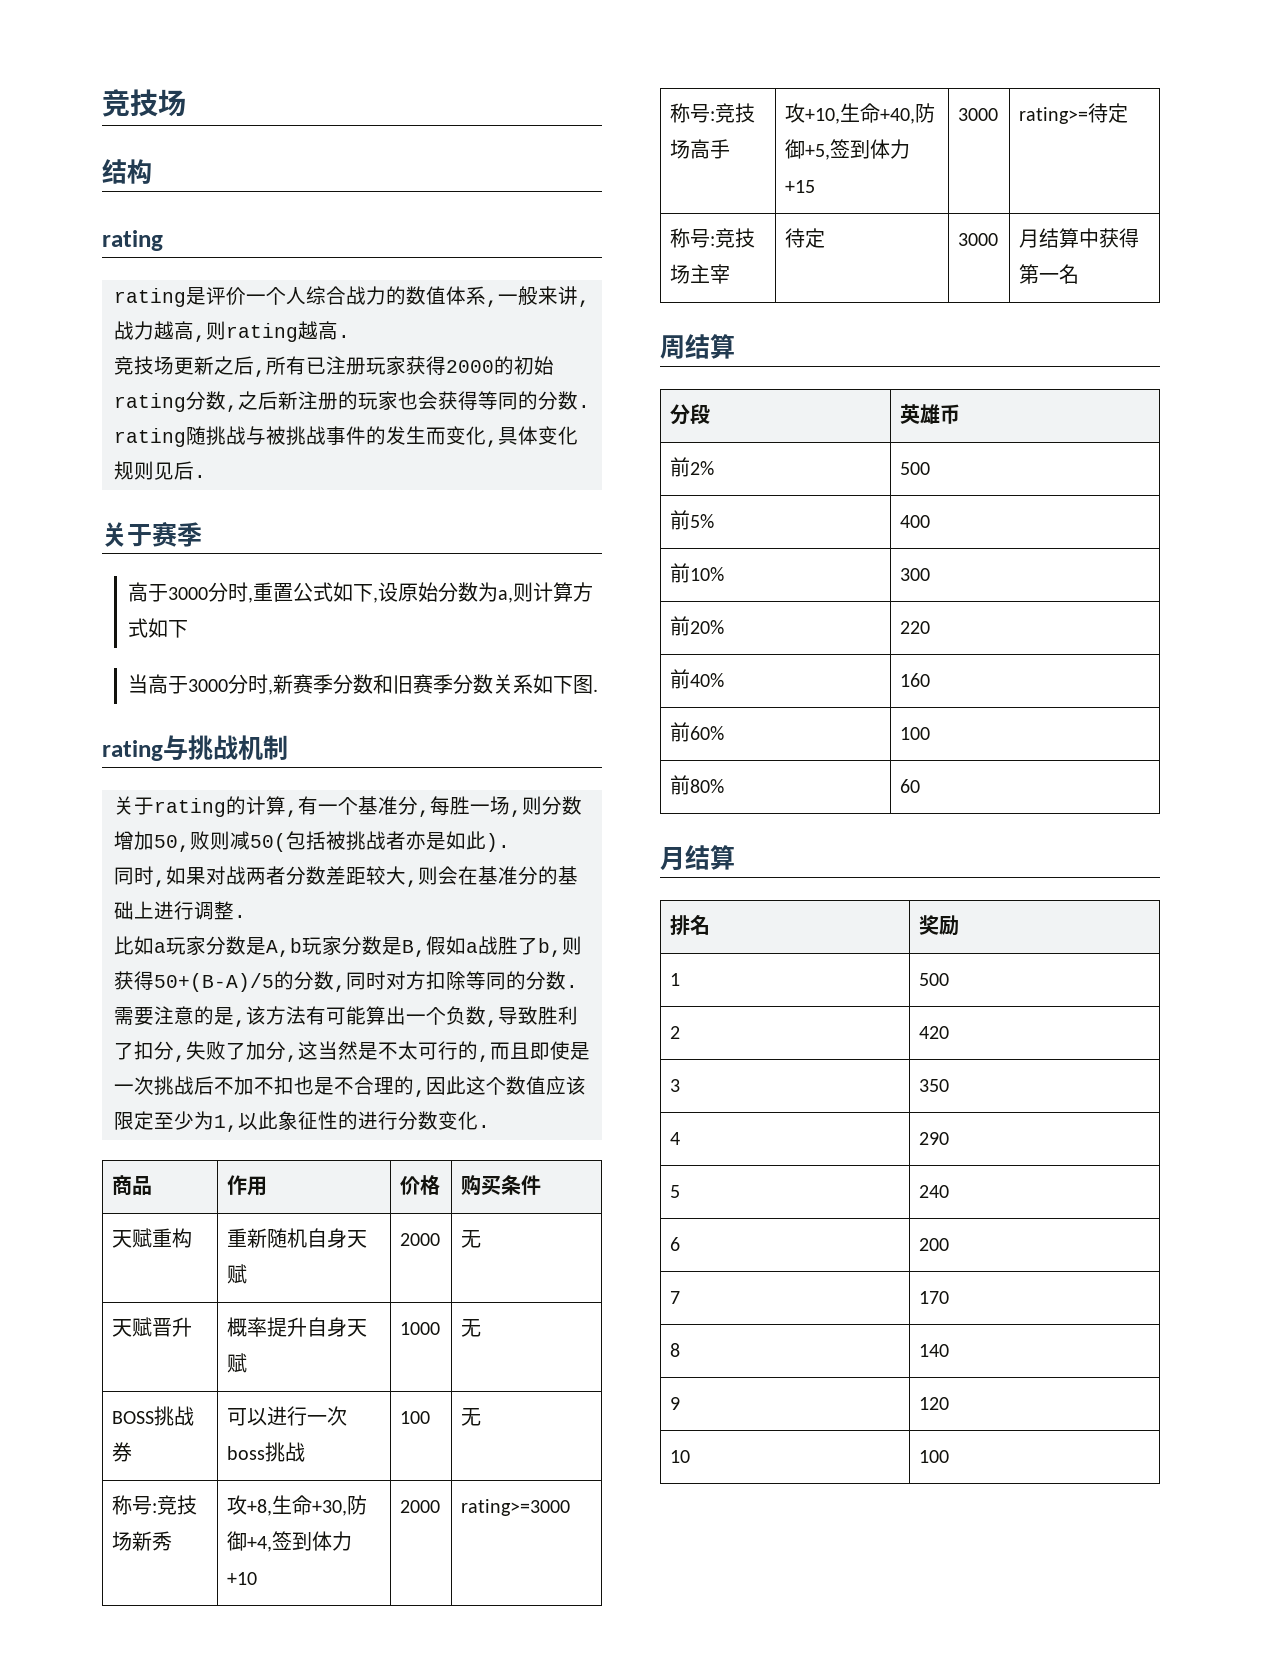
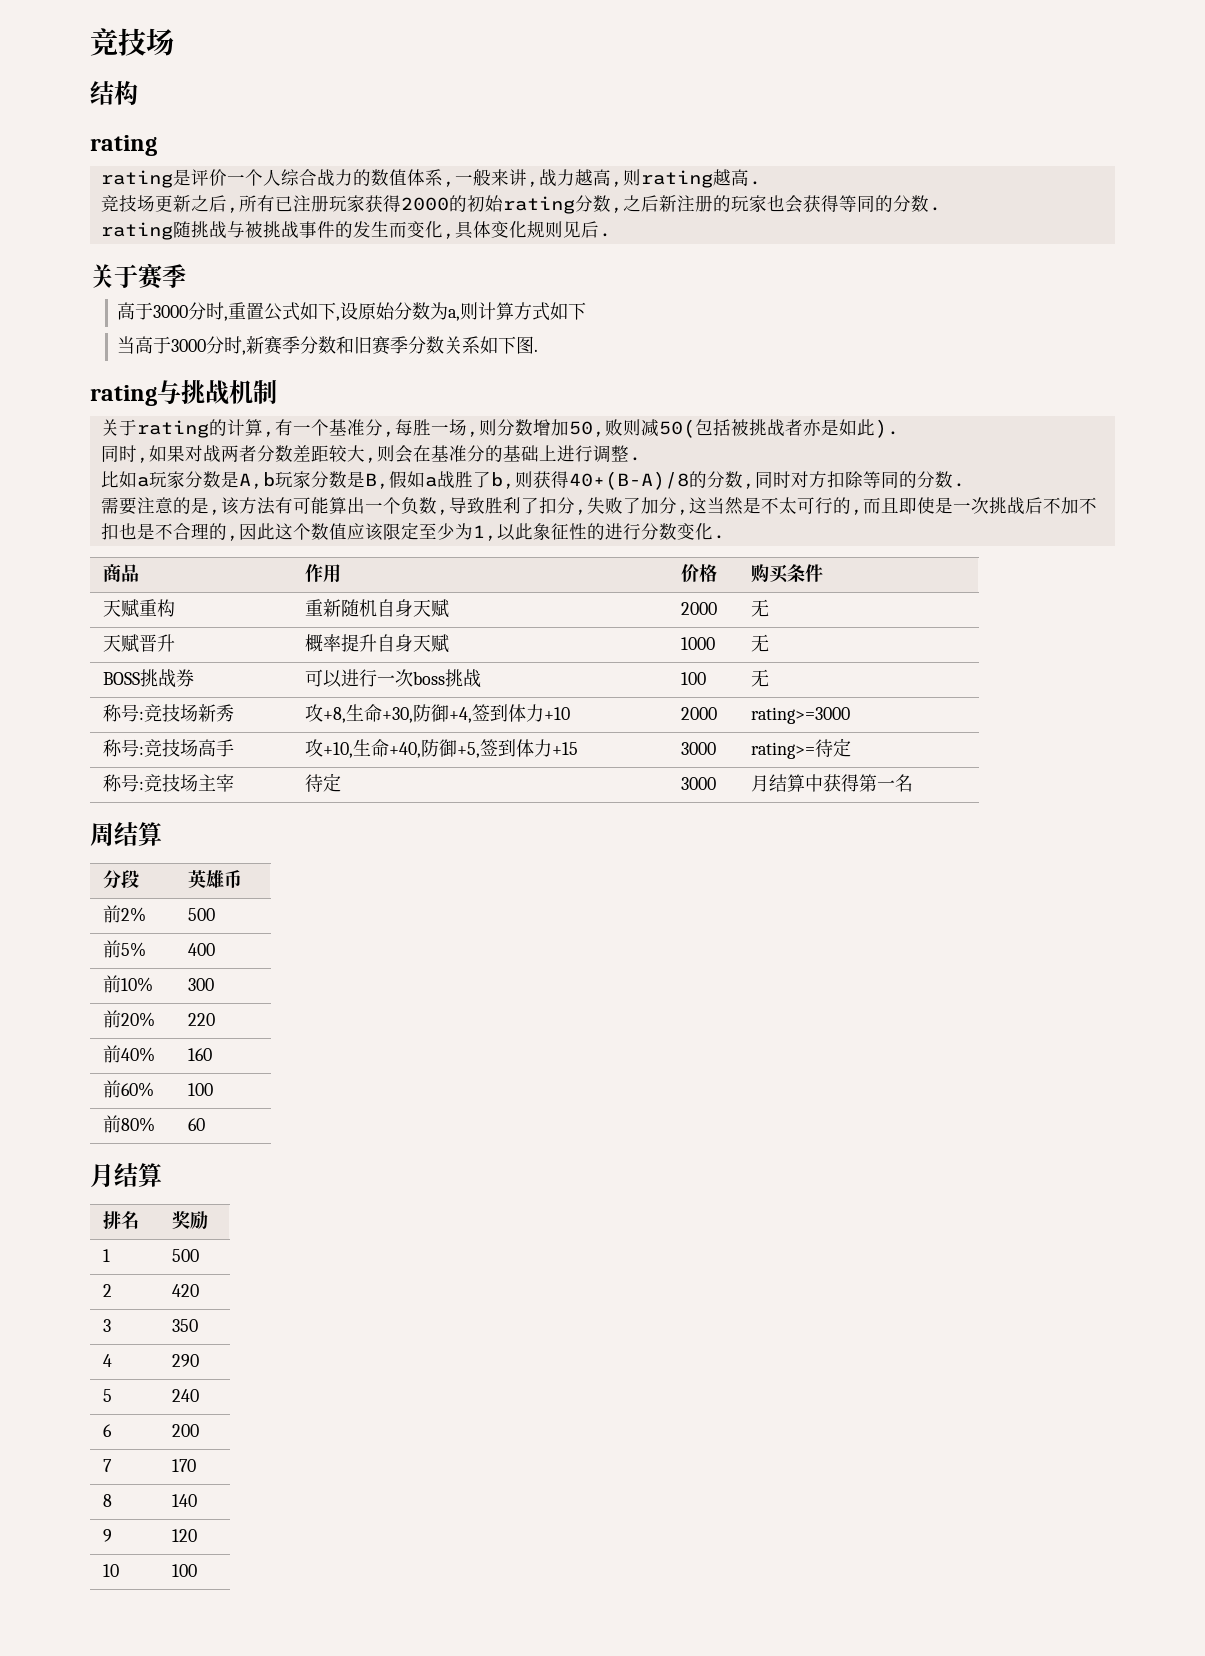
- 比如a玩家分数是A,b玩家分数是B,假如a战胜了b,则获得50+(B-A)/5的分数,同时对方扣除等同的分数.
+ 比如a玩家分数是A,b玩家分数是B,假如a战胜了b,则获得40+(B-A)/8的分数,同时对方扣除等同的分数.

